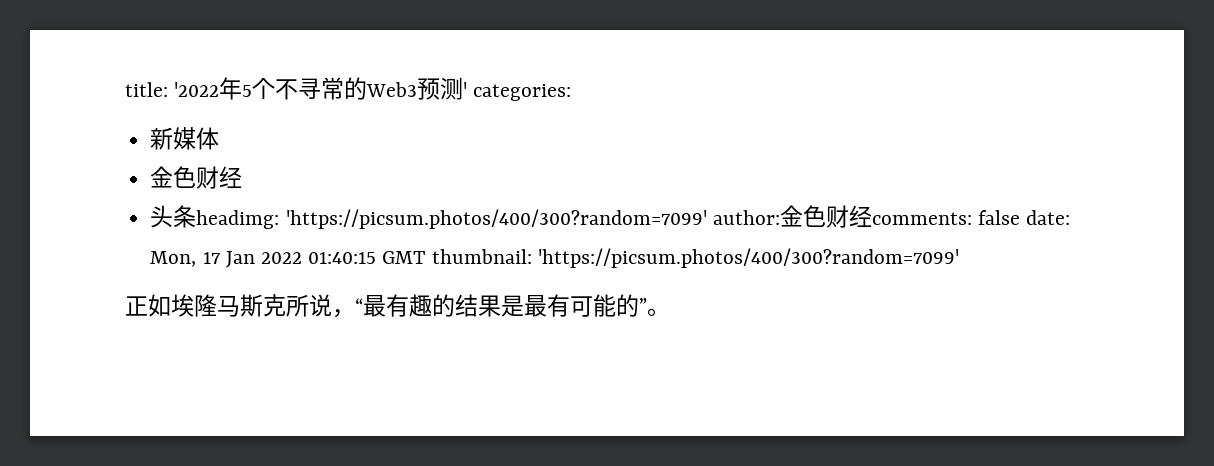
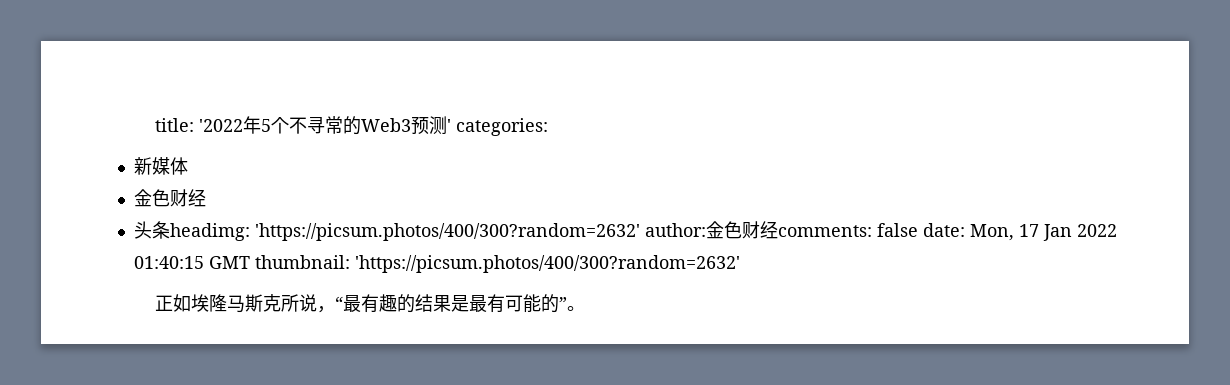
- 头条headimg: 'https://picsum.photos/400/300?random=7099' author:金色财经comments: false date: Mon, 17 Jan 2022 01:40:15 GMT thumbnail: 'https://picsum.photos/400/300?random=7099'
+ 头条headimg: 'https://picsum.photos/400/300?random=2632' author:金色财经comments: false date: Mon, 17 Jan 2022 01:40:15 GMT thumbnail: 'https://picsum.photos/400/300?random=2632'

